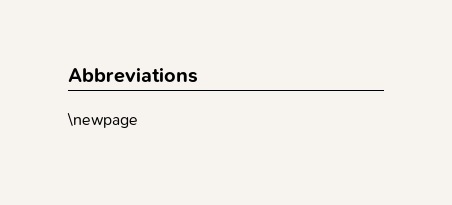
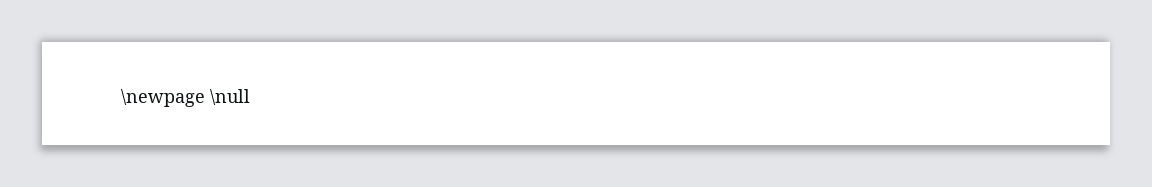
- Abbreviations
- \newpage
+ \newpage \null

